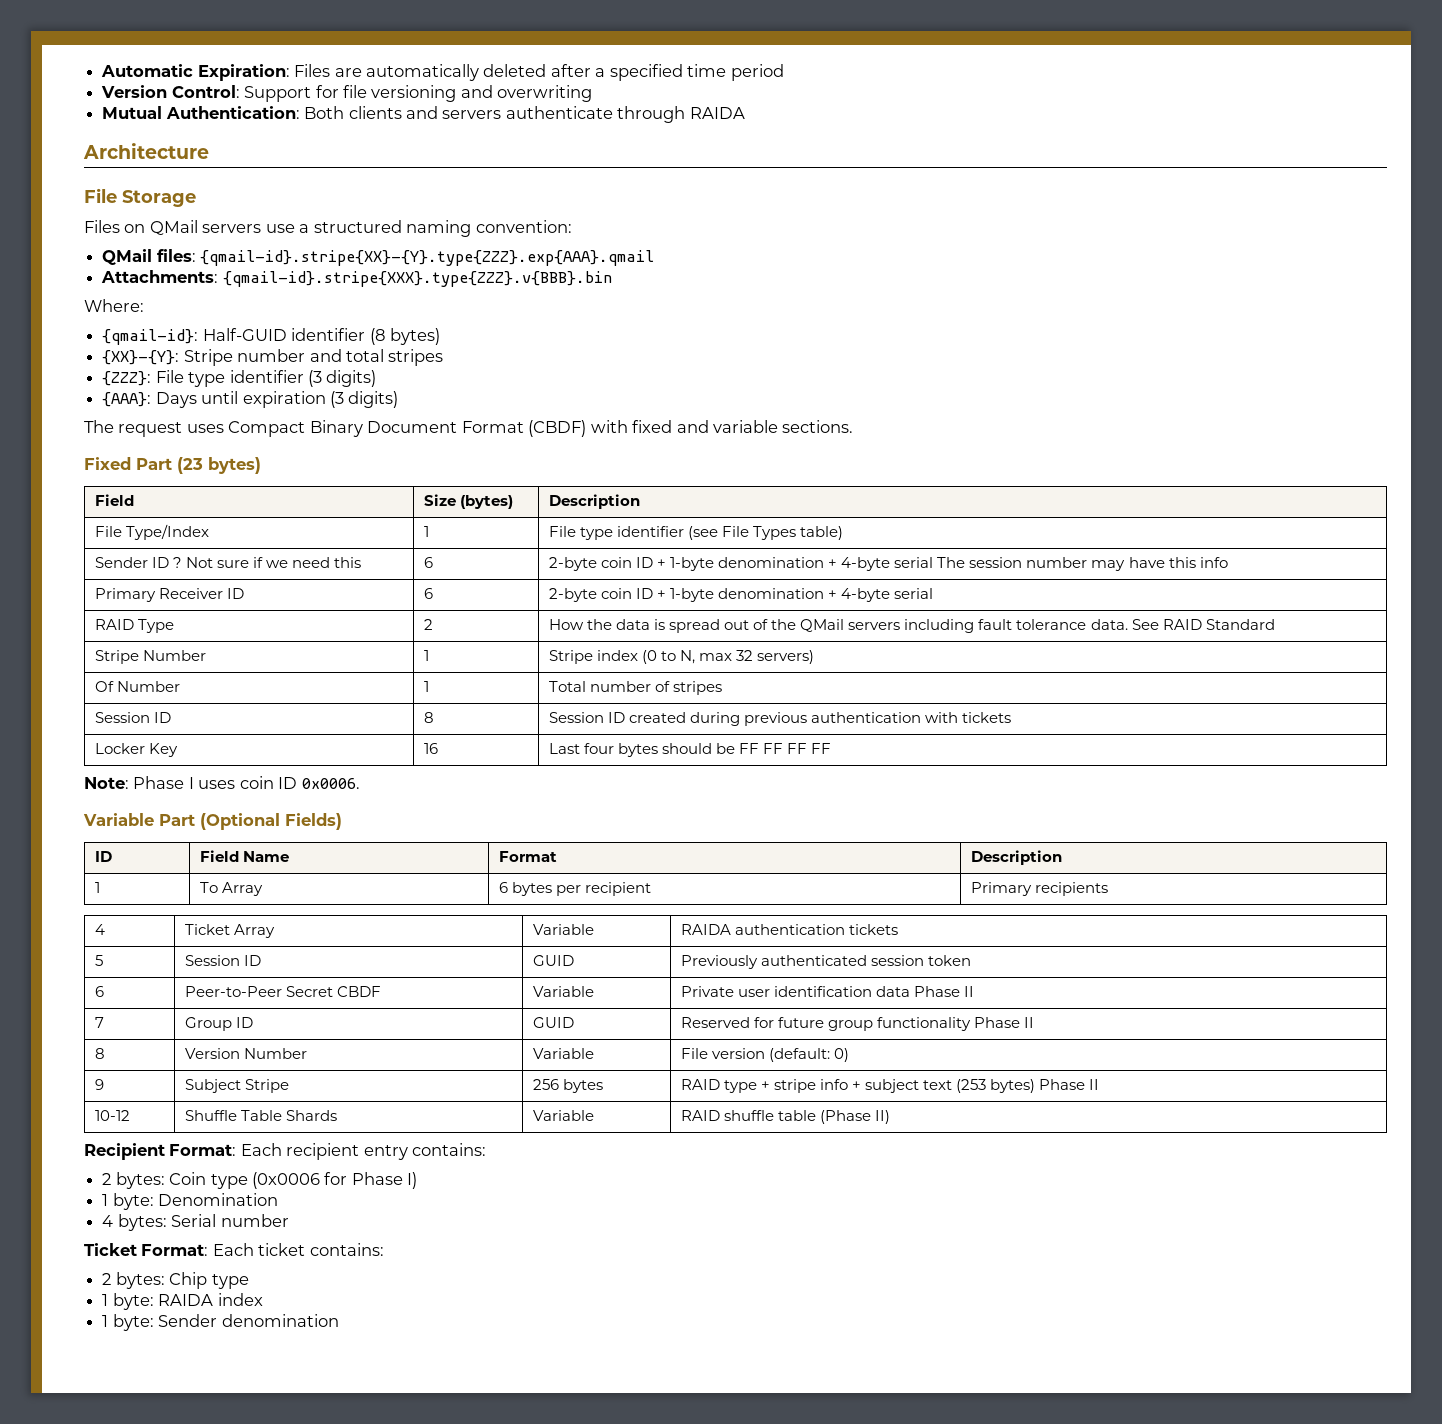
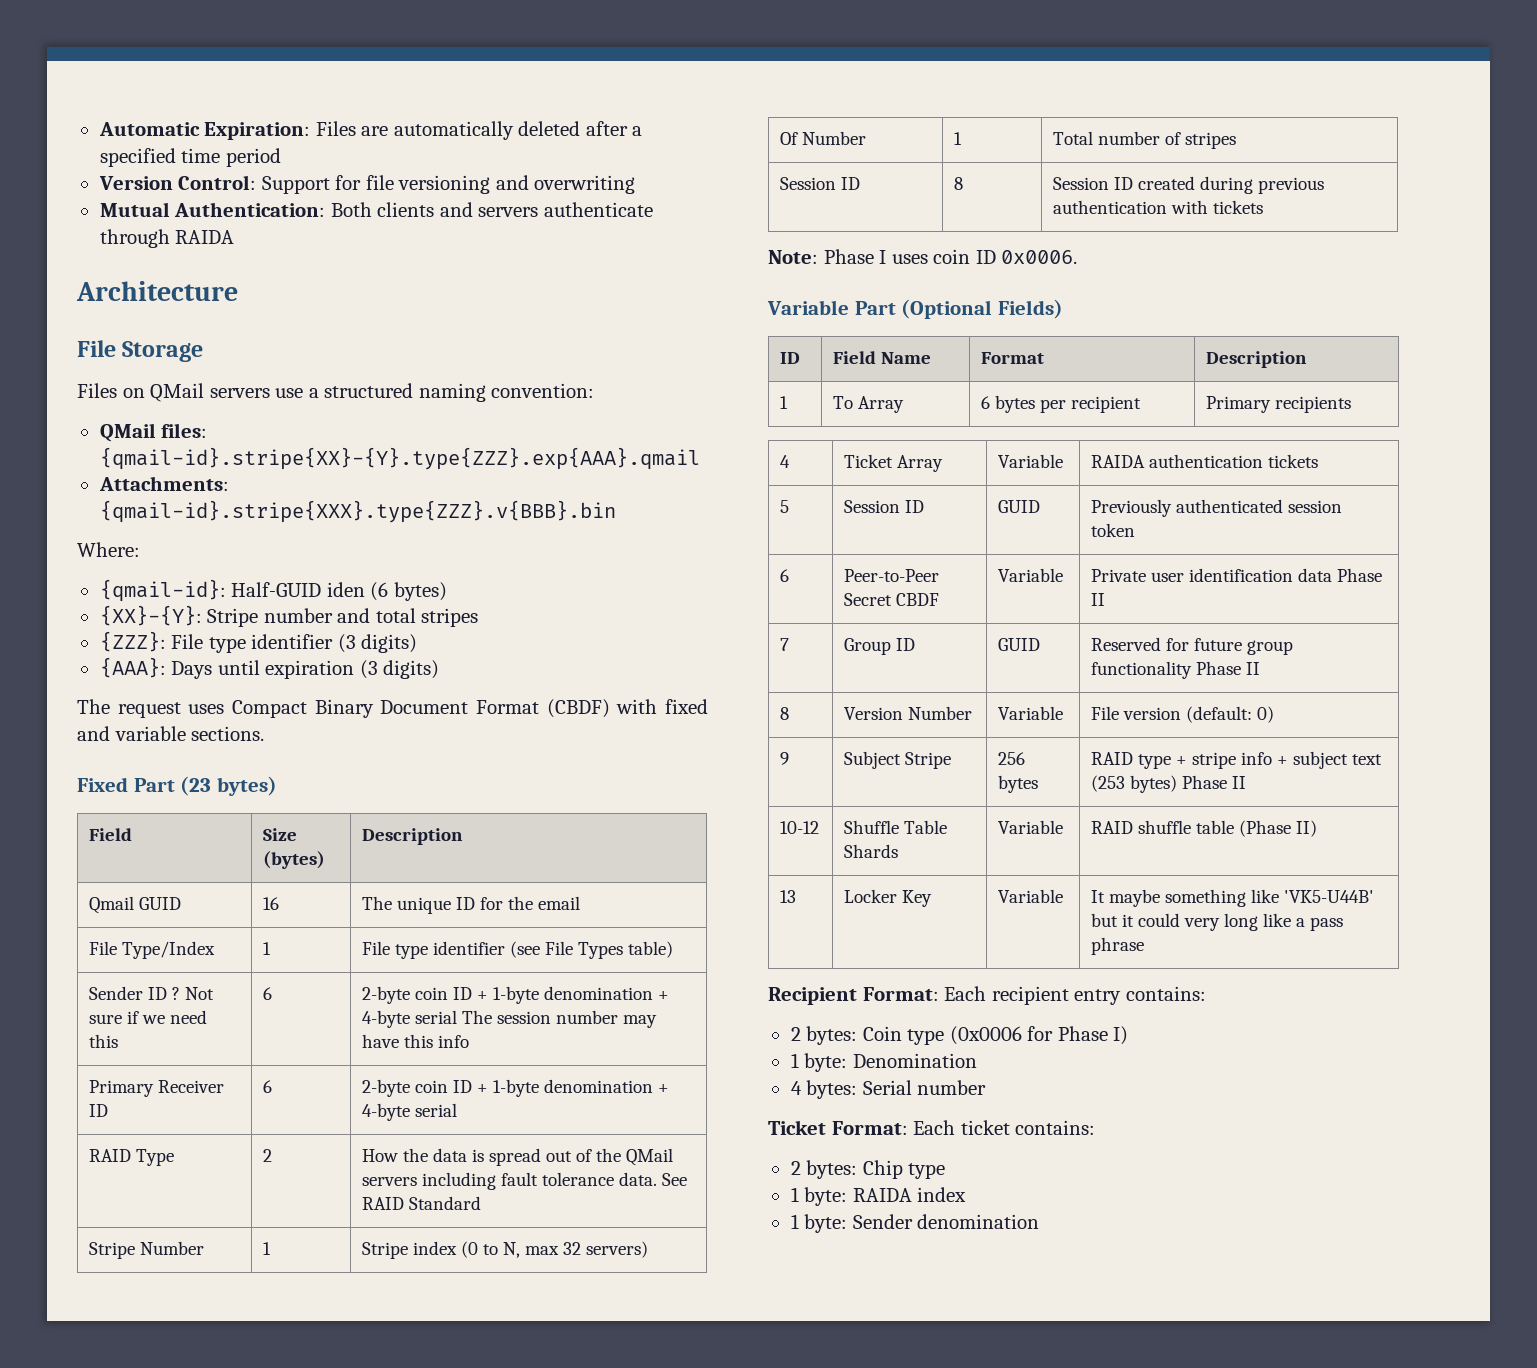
- {qmail-id}: Half-GUID identifier (8 bytes)
+ {qmail-id}: Half-GUID iden (6 bytes)
+ Qmail GUID | 16 | The unique ID for the email
- Locker Key | 16 | Last four bytes should be FF FF FF FF
+ 13 | Locker Key | Variable | It maybe something like 'VK5-U44B' but it could very long like a pass phrase

